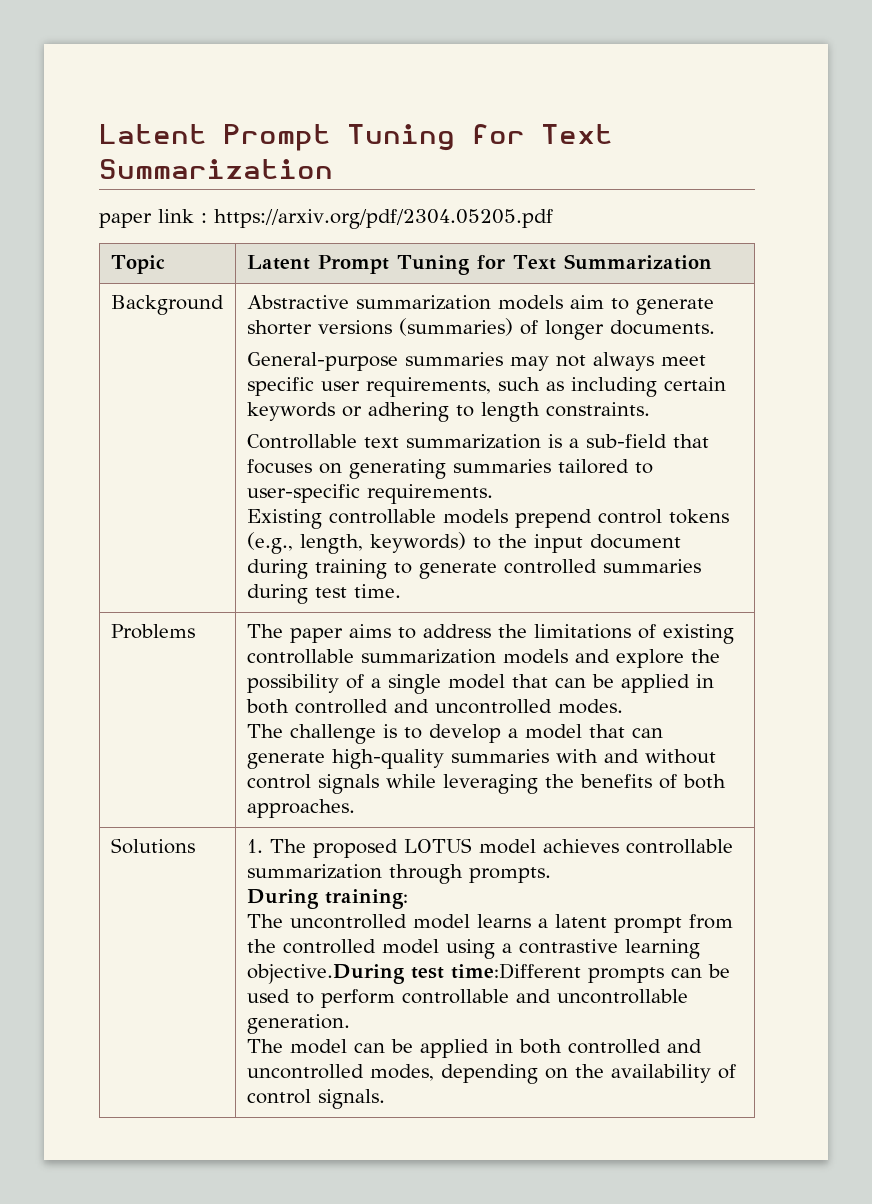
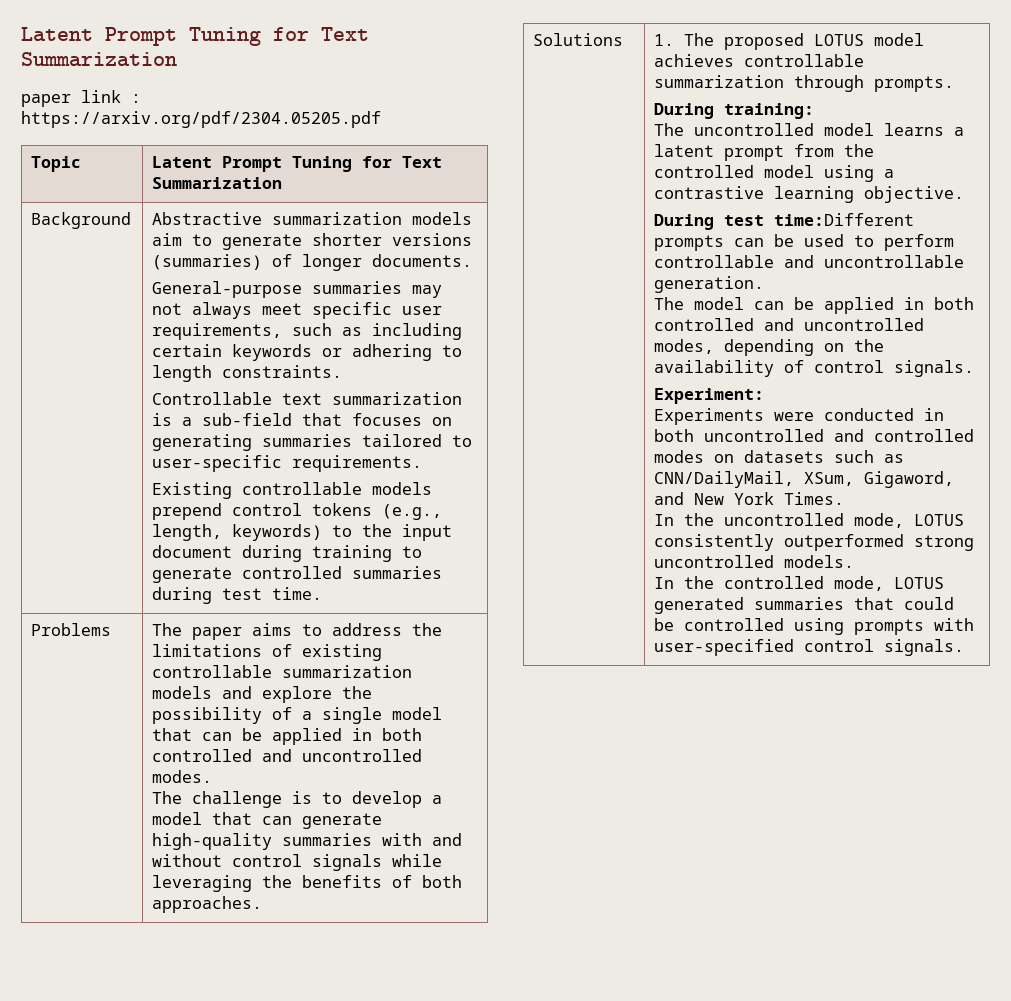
- The uncontrolled model learns a latent prompt from the controlled model using a contrastive learning objective.During test time:Different prompts can be used to perform controllable and uncontrollable generation.
+ The uncontrolled model learns a latent prompt from the controlled model using a contrastive learning objective.
+ During test time:Different prompts can be used to perform controllable and uncontrollable generation.
+ Experiment:
+ Experiments were conducted in both uncontrolled and controlled modes on datasets such as CNN/DailyMail, XSum, Gigaword, and New York Times.
+ In the uncontrolled mode, LOTUS consistently outperformed strong uncontrolled models.
+ In the controlled mode, LOTUS generated summaries that could be controlled using prompts with user-specified control signals.

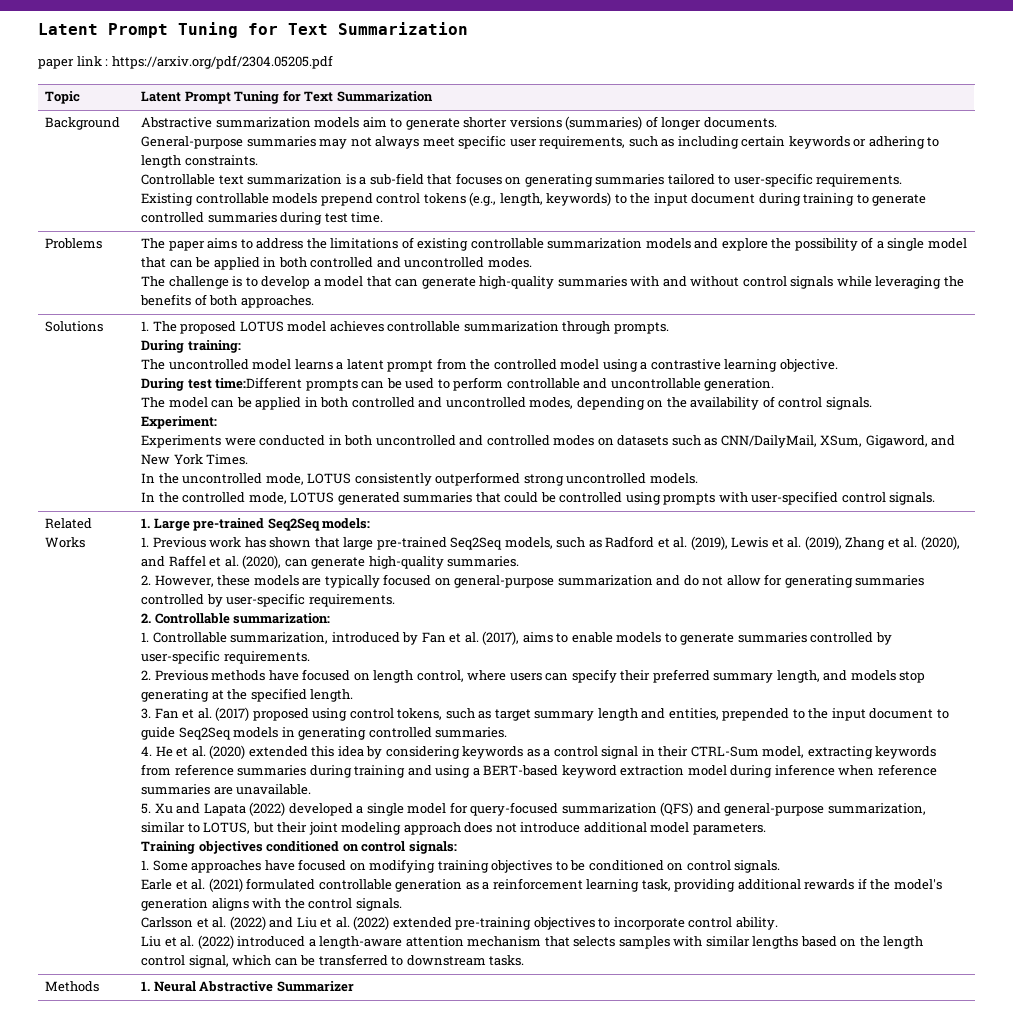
+ Related Works | 1. Large pre-trained Seq2Seq models:
+ 1. Previous work has shown that large pre-trained Seq2Seq models, such as Radford et al. (2019), Lewis et al. (2019), Zhang et al. (2020), and Raffel et al. (2020), can generate high-quality summaries.
+ 2. However, these models are typically focused on general-purpose summarization and do not allow for generating summaries controlled by user-specific requirements.
+ 2. Controllable summarization:
+ 1. Controllable summarization, introduced by Fan et al. (2017), aims to enable models to generate summaries controlled by user-specific requirements.
+ 2. Previous methods have focused on length control, where users can specify their preferred summary length, and models stop generating at the specified length.
+ 3. Fan et al. (2017) proposed using control tokens, such as target summary length and entities, prepended to the input document to guide Seq2Seq models in generating controlled summaries.
+ 4. He et al. (2020) extended this idea by considering keywords as a control signal in their CTRL-Sum model, extracting keywords from reference summaries during training and using a BERT-based keyword extraction model during inference when reference summaries are unavailable.
+ 5. Xu and Lapata (2022) developed a single model for query-focused summarization (QFS) and general-purpose summarization, similar to LOTUS, but their joint modeling approach does not introduce additional model parameters.
+ Training objectives conditioned on control signals:
+ 1. Some approaches have focused on modifying training objectives to be conditioned on control signals.
+ Earle et al. (2021) formulated controllable generation as a reinforcement learning task, providing additional rewards if the model's generation aligns with the control signals.
+ Carlsson et al. (2022) and Liu et al. (2022) extended pre-training objectives to incorporate control ability.
+ Liu et al. (2022) introduced a length-aware attention mechanism that selects samples with similar lengths based on the length control signal, which can be transferred to downstream tasks.
+ Methods | 1. Neural Abstractive Summarizer

